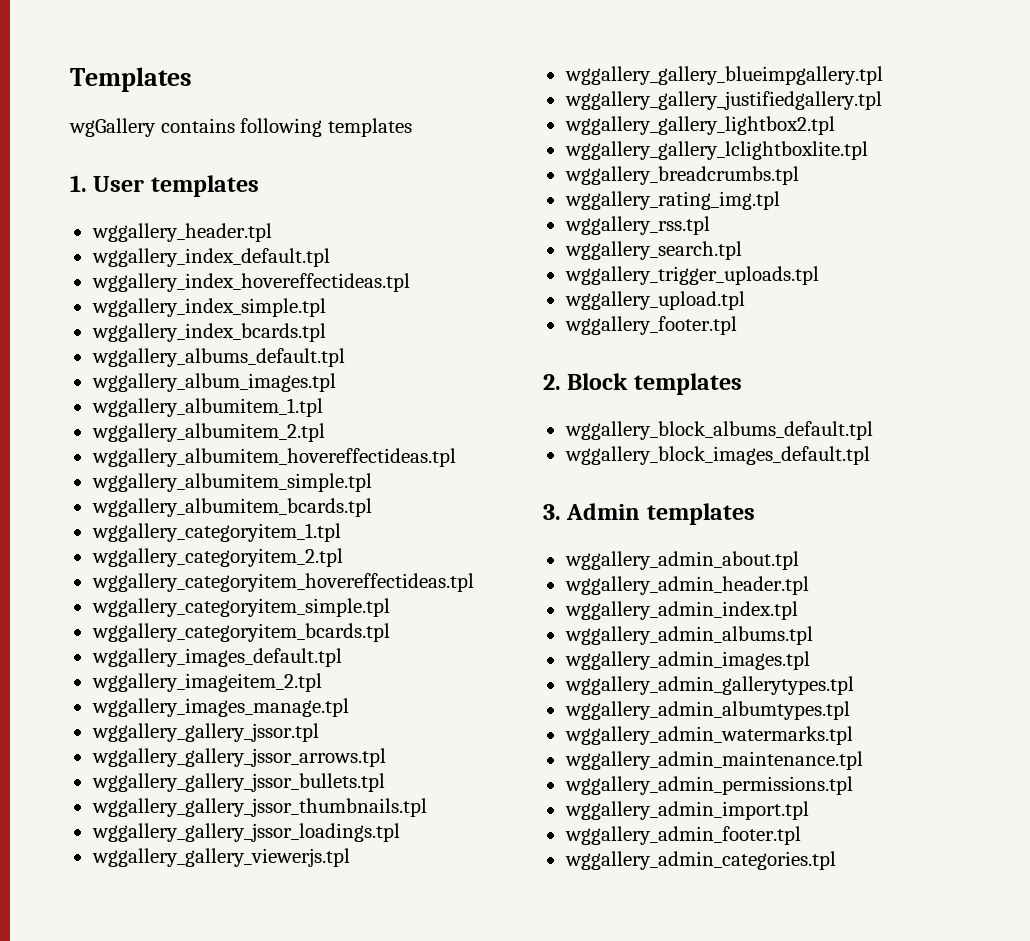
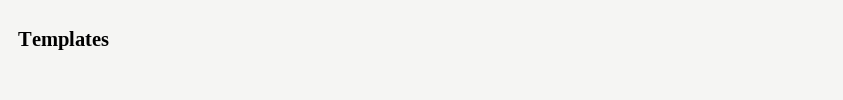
- wgGallery contains following templates
- 1. User templates
- wggallery_header.tpl
- wggallery_index_default.tpl
- wggallery_index_hovereffectideas.tpl
- wggallery_index_simple.tpl
- wggallery_index_bcards.tpl
- wggallery_albums_default.tpl
- wggallery_album_images.tpl
- wggallery_albumitem_1.tpl
- wggallery_albumitem_2.tpl
- wggallery_albumitem_hovereffectideas.tpl
- wggallery_albumitem_simple.tpl
- wggallery_albumitem_bcards.tpl
- wggallery_categoryitem_1.tpl
- wggallery_categoryitem_2.tpl
- wggallery_categoryitem_hovereffectideas.tpl
- wggallery_categoryitem_simple.tpl
- wggallery_categoryitem_bcards.tpl
- wggallery_images_default.tpl
- wggallery_imageitem_2.tpl
- wggallery_images_manage.tpl
- wggallery_gallery_jssor.tpl
- wggallery_gallery_jssor_arrows.tpl
- wggallery_gallery_jssor_bullets.tpl
- wggallery_gallery_jssor_thumbnails.tpl
- wggallery_gallery_jssor_loadings.tpl
- wggallery_gallery_viewerjs.tpl
- wggallery_gallery_blueimpgallery.tpl
- wggallery_gallery_justifiedgallery.tpl
- wggallery_gallery_lightbox2.tpl
- wggallery_gallery_lclightboxlite.tpl
- wggallery_breadcrumbs.tpl
- wggallery_rating_img.tpl
- wggallery_rss.tpl
- wggallery_search.tpl
- wggallery_trigger_uploads.tpl
- wggallery_upload.tpl
- wggallery_footer.tpl
- 2. Block templates
- wggallery_block_albums_default.tpl
- wggallery_block_images_default.tpl
- 3. Admin templates
- wggallery_admin_about.tpl
- wggallery_admin_header.tpl
- wggallery_admin_index.tpl
- wggallery_admin_albums.tpl
- wggallery_admin_images.tpl
- wggallery_admin_gallerytypes.tpl
- wggallery_admin_albumtypes.tpl
- wggallery_admin_watermarks.tpl
- wggallery_admin_maintenance.tpl
- wggallery_admin_permissions.tpl
- wggallery_admin_import.tpl
- wggallery_admin_footer.tpl
- wggallery_admin_categories.tpl

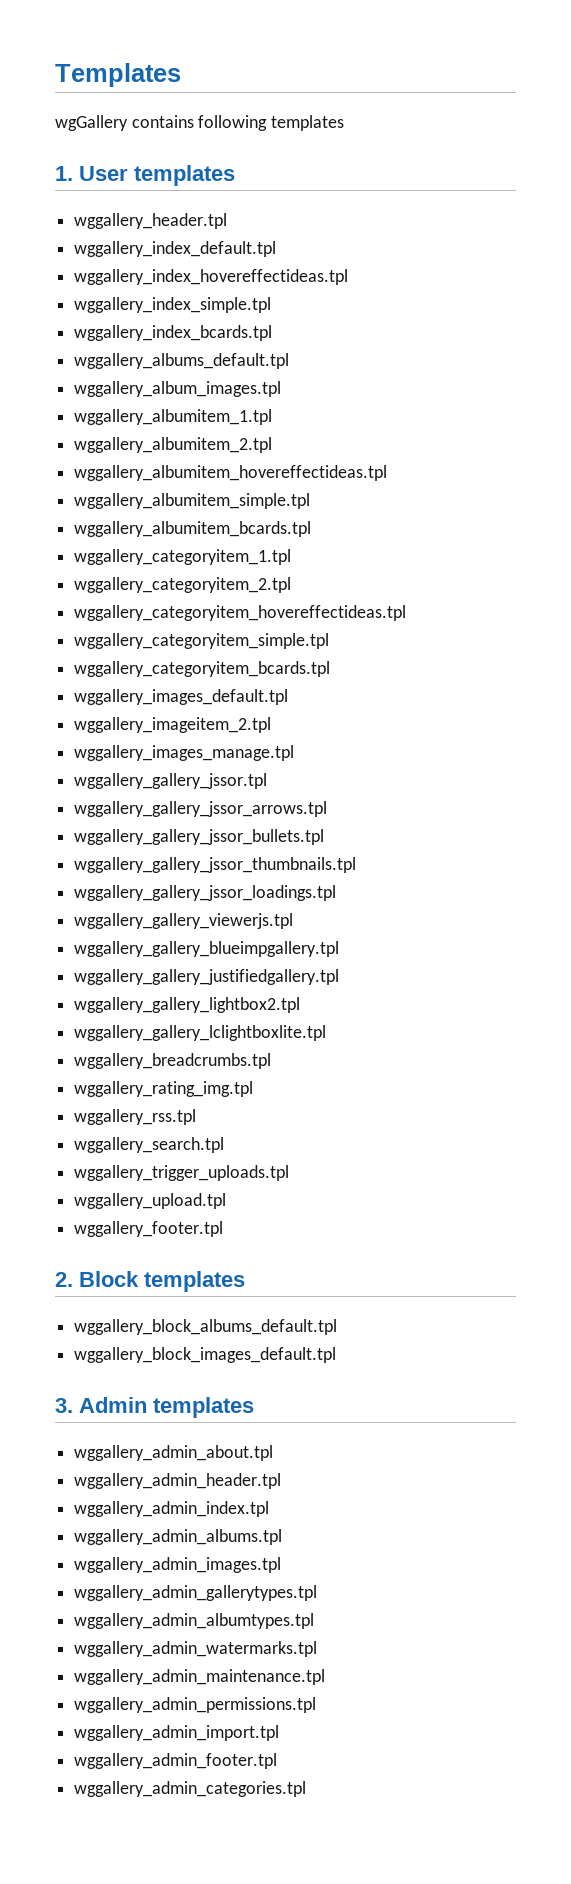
+ wgGallery contains following templates
+ 1. User templates
+ wggallery_header.tpl
+ wggallery_index_default.tpl
+ wggallery_index_hovereffectideas.tpl
+ wggallery_index_simple.tpl
+ wggallery_index_bcards.tpl
+ wggallery_albums_default.tpl
+ wggallery_album_images.tpl
+ wggallery_albumitem_1.tpl
+ wggallery_albumitem_2.tpl
+ wggallery_albumitem_hovereffectideas.tpl
+ wggallery_albumitem_simple.tpl
+ wggallery_albumitem_bcards.tpl
+ wggallery_categoryitem_1.tpl
+ wggallery_categoryitem_2.tpl
+ wggallery_categoryitem_hovereffectideas.tpl
+ wggallery_categoryitem_simple.tpl
+ wggallery_categoryitem_bcards.tpl
+ wggallery_images_default.tpl
+ wggallery_imageitem_2.tpl
+ wggallery_images_manage.tpl
+ wggallery_gallery_jssor.tpl
+ wggallery_gallery_jssor_arrows.tpl
+ wggallery_gallery_jssor_bullets.tpl
+ wggallery_gallery_jssor_thumbnails.tpl
+ wggallery_gallery_jssor_loadings.tpl
+ wggallery_gallery_viewerjs.tpl
+ wggallery_gallery_blueimpgallery.tpl
+ wggallery_gallery_justifiedgallery.tpl
+ wggallery_gallery_lightbox2.tpl
+ wggallery_gallery_lclightboxlite.tpl
+ wggallery_breadcrumbs.tpl
+ wggallery_rating_img.tpl
+ wggallery_rss.tpl
+ wggallery_search.tpl
+ wggallery_trigger_uploads.tpl
+ wggallery_upload.tpl
+ wggallery_footer.tpl
+ 2. Block templates
+ wggallery_block_albums_default.tpl
+ wggallery_block_images_default.tpl
+ 3. Admin templates
+ wggallery_admin_about.tpl
+ wggallery_admin_header.tpl
+ wggallery_admin_index.tpl
+ wggallery_admin_albums.tpl
+ wggallery_admin_images.tpl
+ wggallery_admin_gallerytypes.tpl
+ wggallery_admin_albumtypes.tpl
+ wggallery_admin_watermarks.tpl
+ wggallery_admin_maintenance.tpl
+ wggallery_admin_permissions.tpl
+ wggallery_admin_import.tpl
+ wggallery_admin_footer.tpl
+ wggallery_admin_categories.tpl

